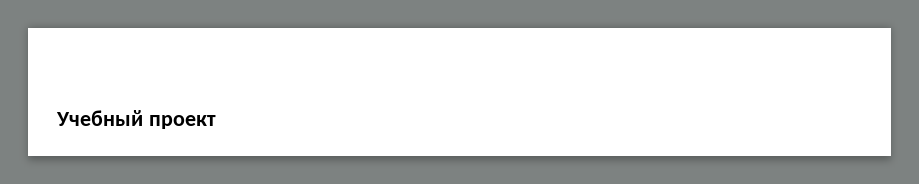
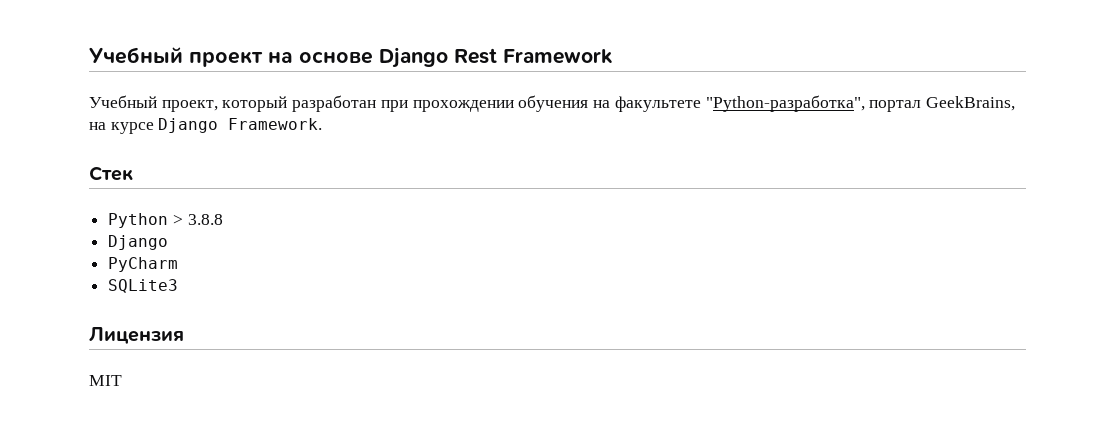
- Учебный проект
+ Учебный проект на основе Django Rest Framework
+ Учебный проект, который разработан при прохождении обучения на факультете "Python-разработка", портал GeekBrains, на курсе Django Framework.
+ Стек
+ Python > 3.8.8
+ Django
+ PyCharm
+ SQLite3
+ Лицензия
+ MIT

